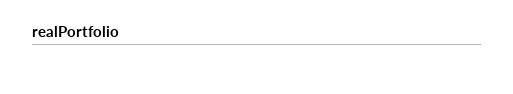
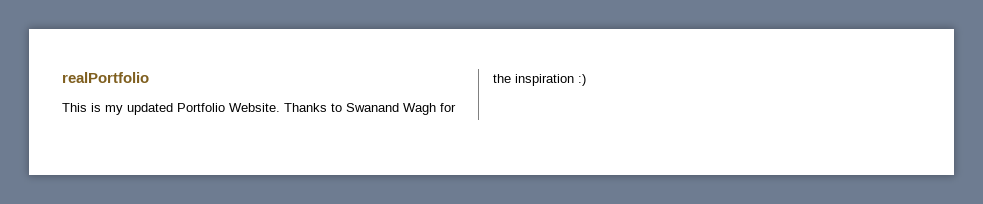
+ This is my updated Portfolio Website. Thanks to Swanand Wagh for the inspiration :)

